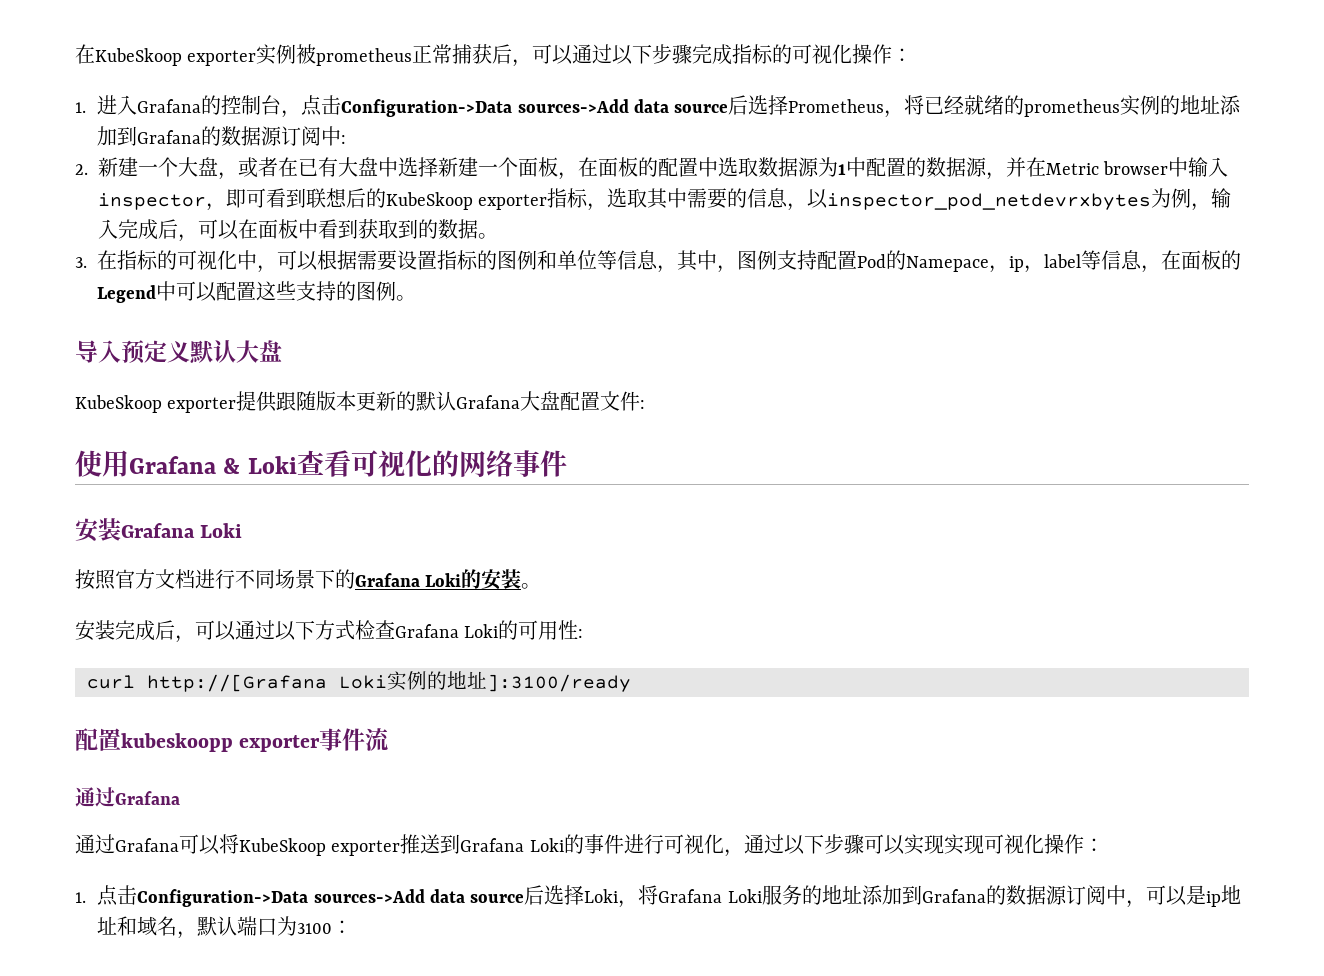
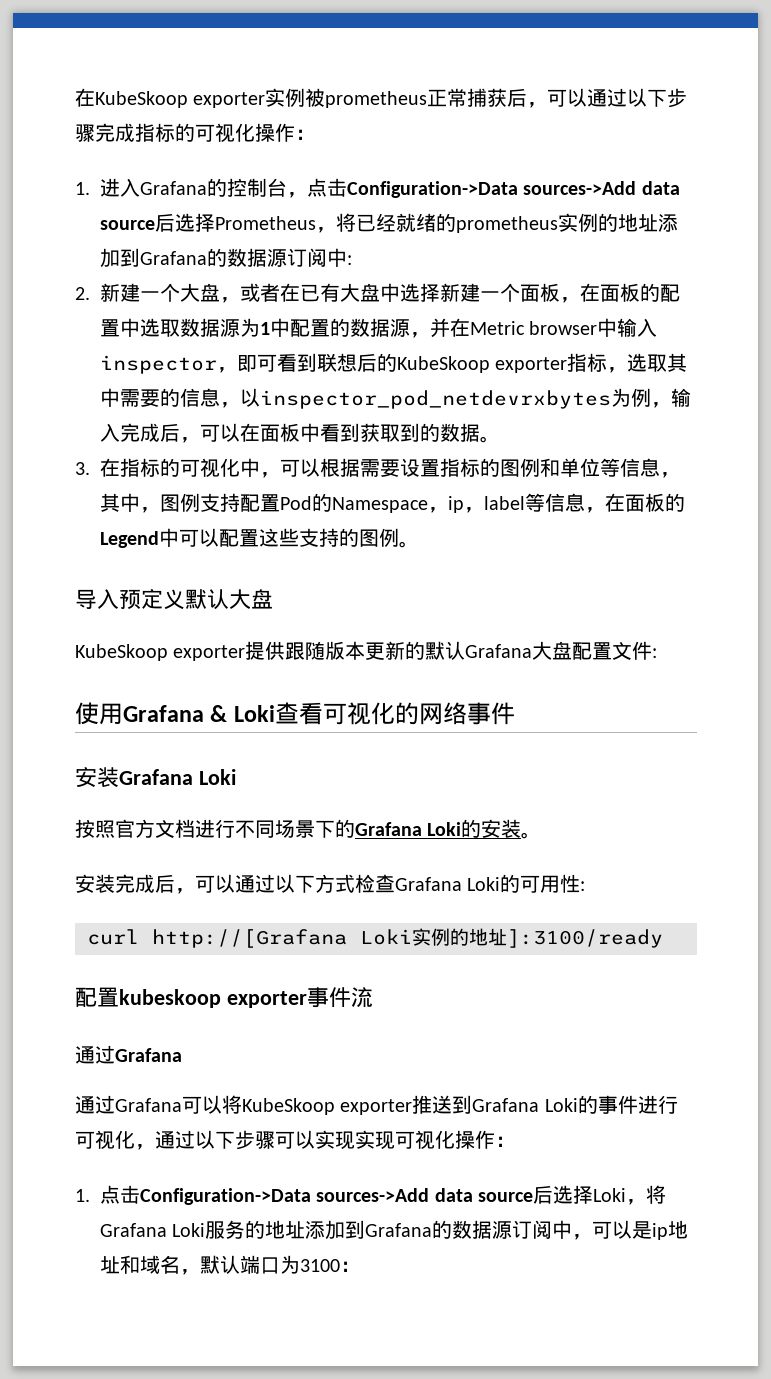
- 3.在指标的可视化中，可以根据需要设置指标的图例和单位等信息，其中，图例支持配置Pod的Namepace，ip，label等信息，在面板的Legend中可以配置这些支持的图例。
+ 3.在指标的可视化中，可以根据需要设置指标的图例和单位等信息，其中，图例支持配置Pod的Namespace，ip，label等信息，在面板的Legend中可以配置这些支持的图例。
- 配置kubeskoopp exporter事件流
+ 配置kubeskoop exporter事件流

